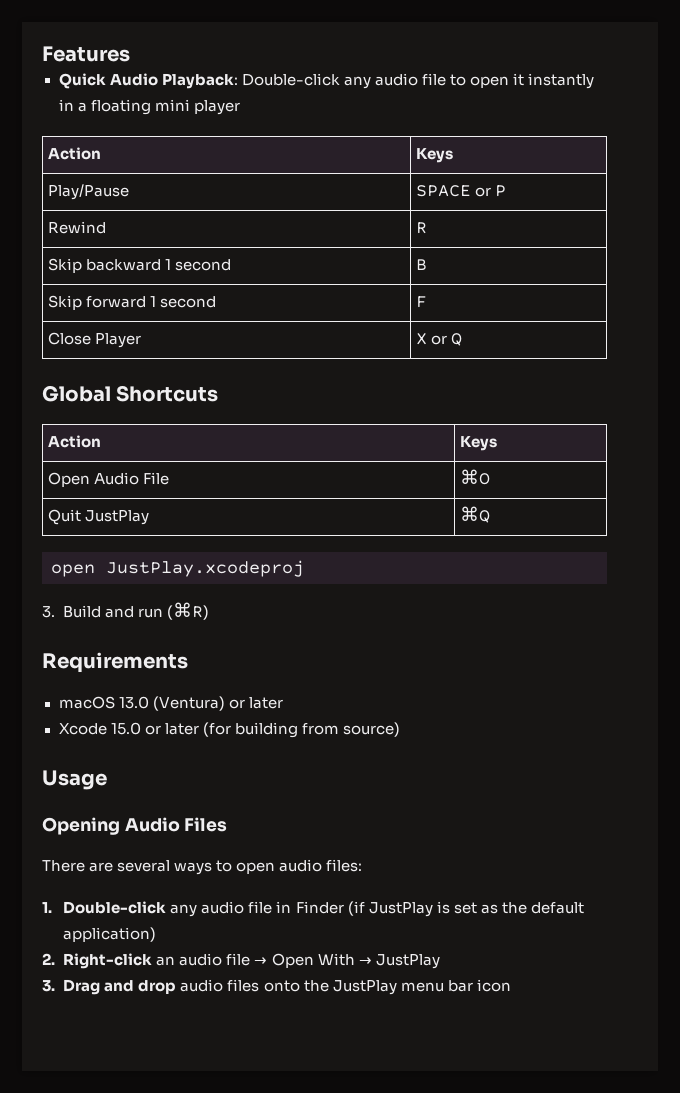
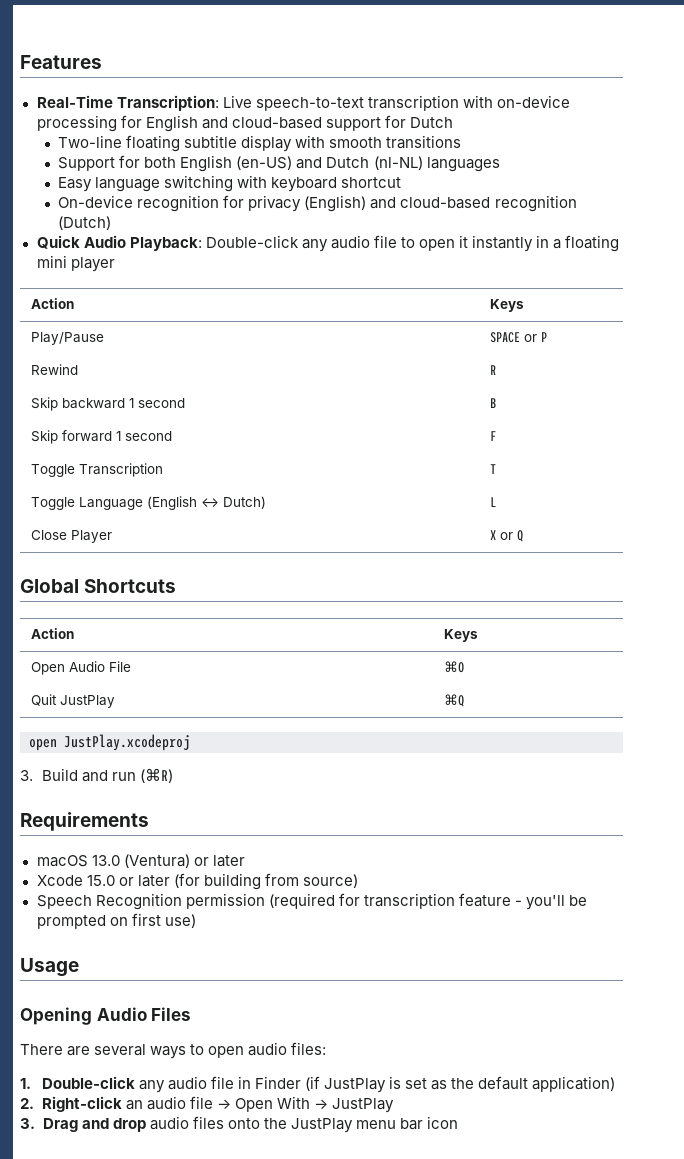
+ Real-Time Transcription: Live speech-to-text transcription with on-device processing for English and cloud-based support for Dutch
+ Two-line floating subtitle display with smooth transitions
+ Support for both English (en-US) and Dutch (nl-NL) languages
+ Easy language switching with keyboard shortcut
+ On-device recognition for privacy (English) and cloud-based recognition (Dutch)
+ Toggle Transcription | T
+ Toggle Language (English ↔ Dutch) | L
+ Speech Recognition permission (required for transcription feature - you'll be prompted on first use)

